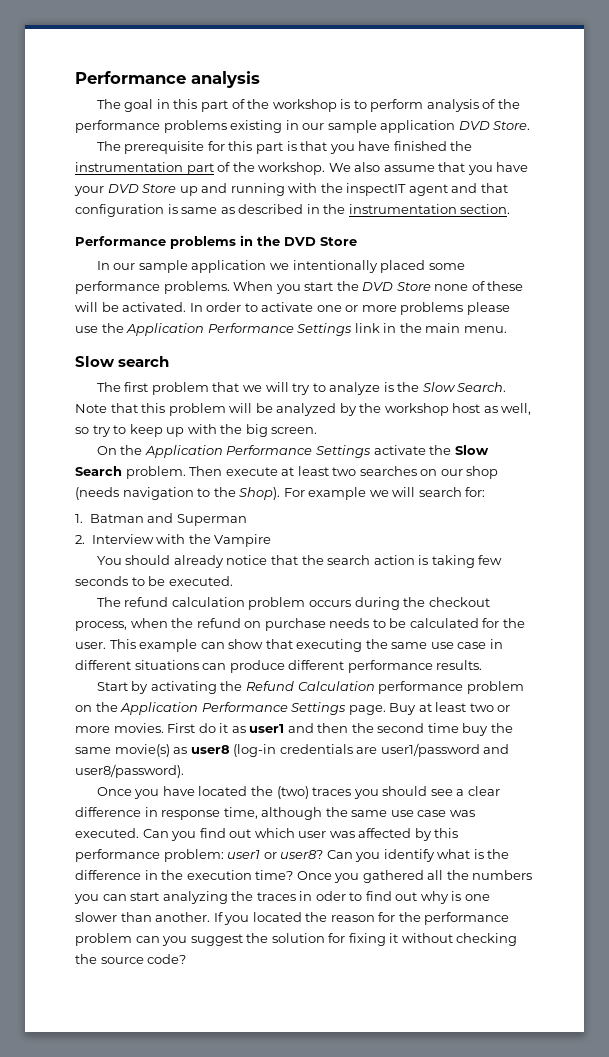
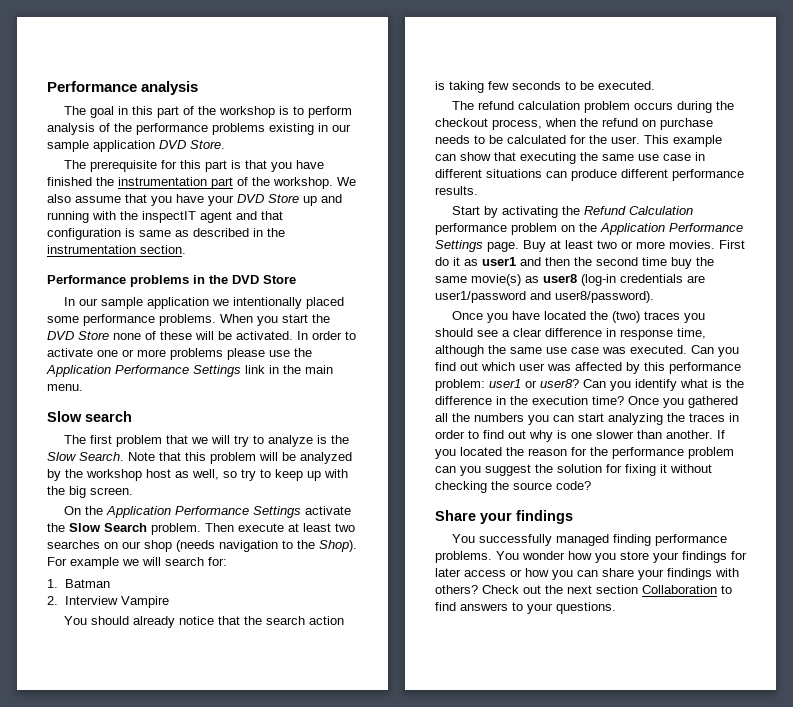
- 1. Batman and Superman
+ 1. Batman
- 2. Interview with the Vampire
+ 2. Interview Vampire
- Once you gathered all the numbers you can start analyzing the traces in oder to find out why is one slower than another.
+ Once you gathered all the numbers you can start analyzing the traces in order to find out why is one slower than another.
+ Share your findings
+ You successfully managed finding performance problems. You wonder how you store your findings for later access or how you can share your findings with others? Check out the next section Collaboration to find answers to your questions.

